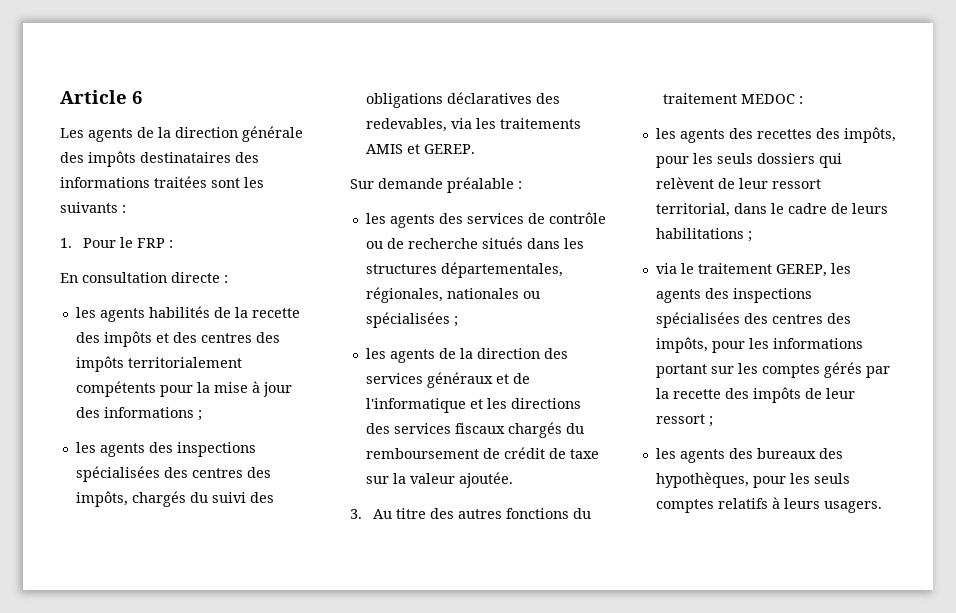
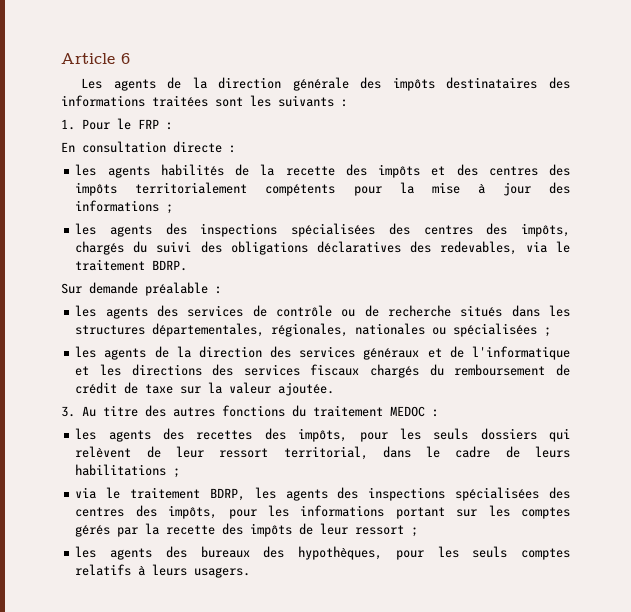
- les agents des inspections spécialisées des centres des impôts, chargés du suivi des obligations déclaratives des redevables, via les traitements AMIS et GEREP.
+ les agents des inspections spécialisées des centres des impôts, chargés du suivi des obligations déclaratives des redevables, via le traitement BDRP.
- via le traitement GEREP, les agents des inspections spécialisées des centres des impôts, pour les informations portant sur les comptes gérés par la recette des impôts de leur ressort ;
+ via le traitement BDRP, les agents des inspections spécialisées des centres des impôts, pour les informations portant sur les comptes gérés par la recette des impôts de leur ressort ;

